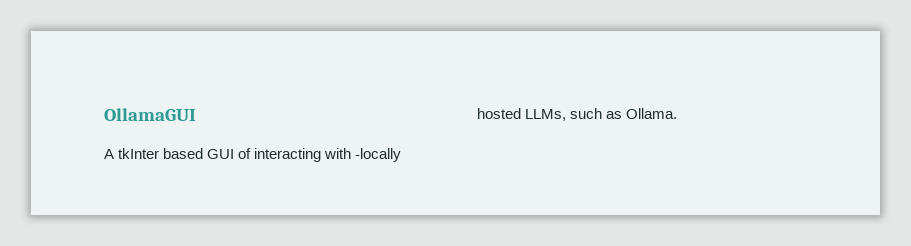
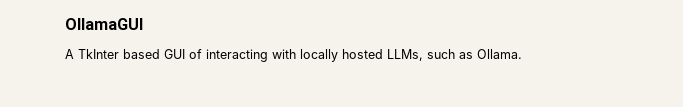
- A tkInter based GUI of interacting with -locally hosted LLMs, such as Ollama.
+ A TkInter based GUI of interacting with locally hosted LLMs, such as Ollama.

